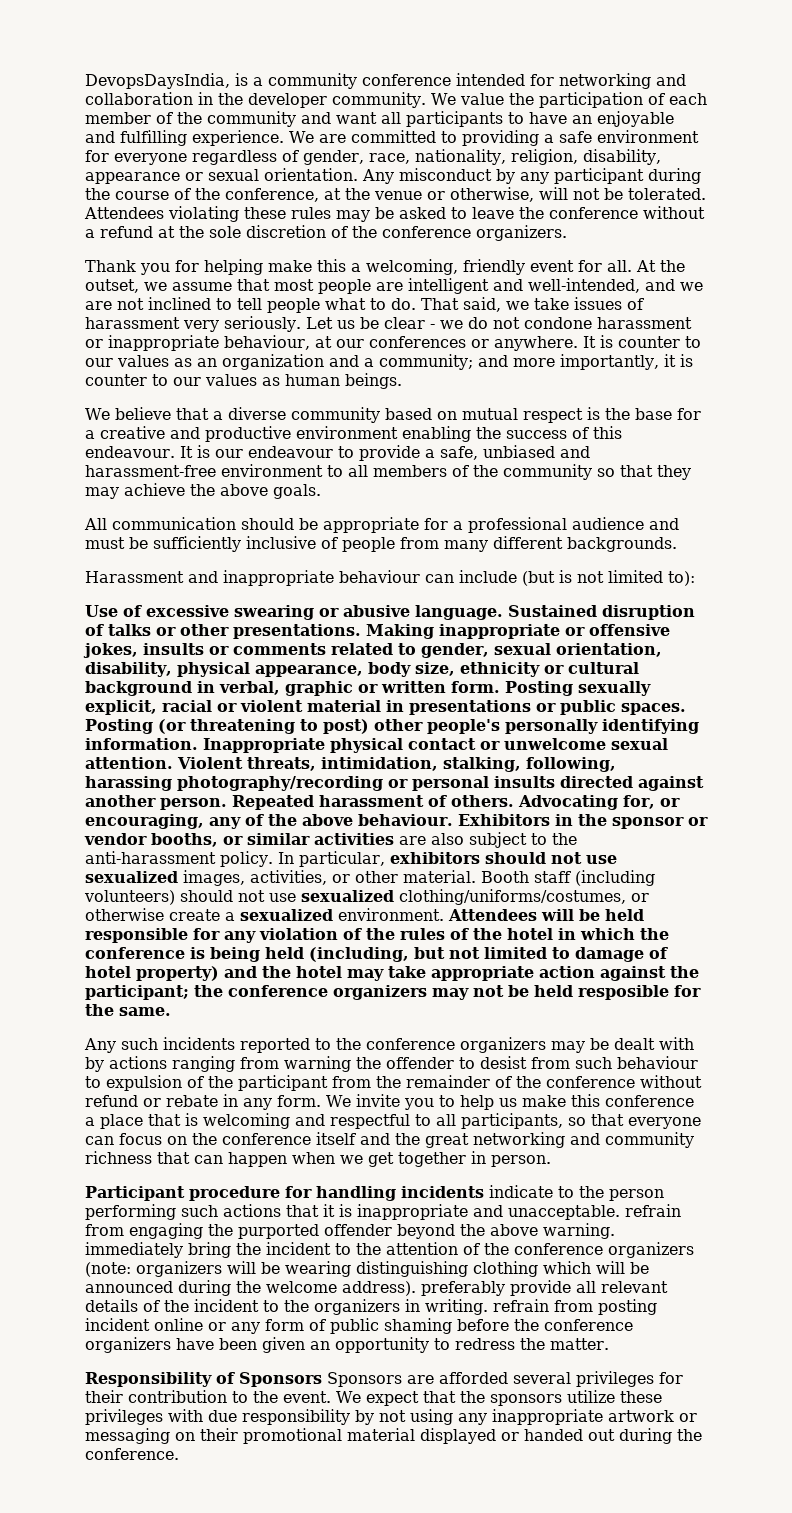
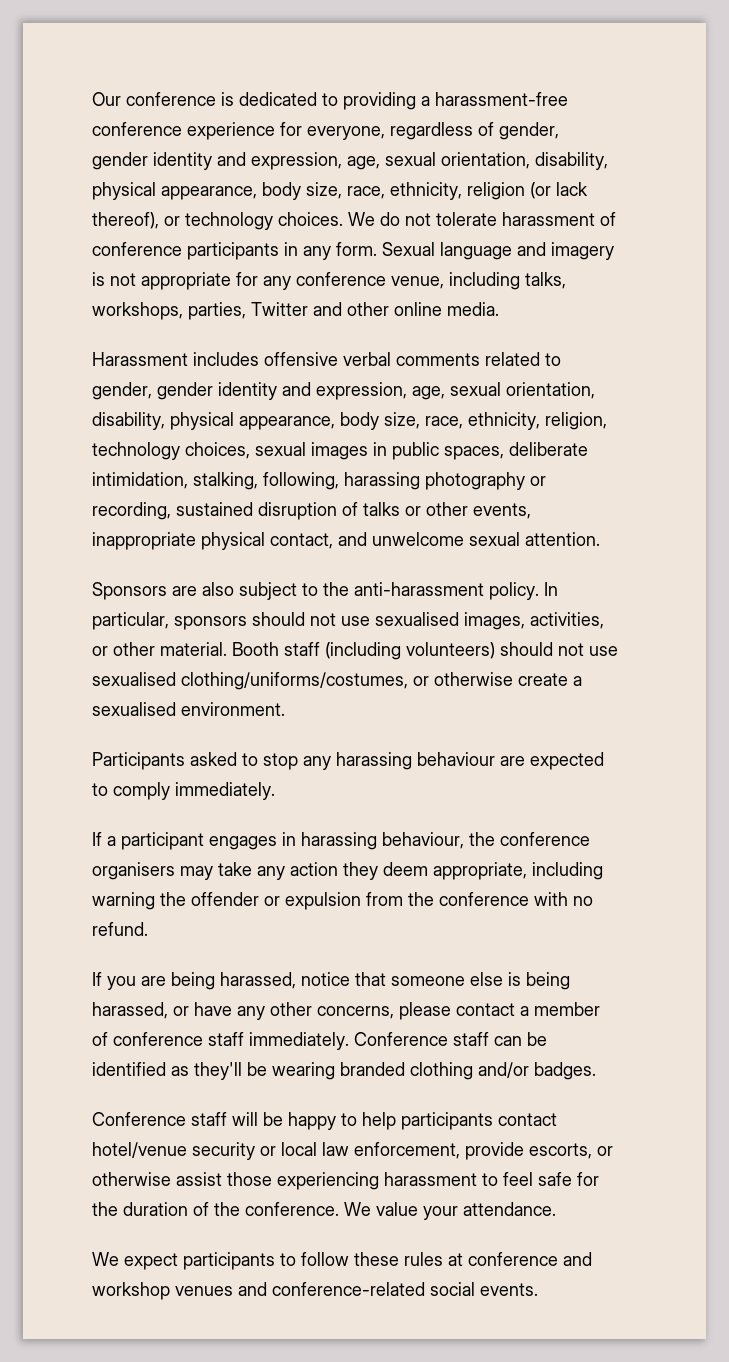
- DevopsDaysIndia, is a community conference intended for networking and collaboration in the developer community. We value the participation of each member of the community and want all participants to have an enjoyable and fulfilling experience. We are committed to providing a safe environment for everyone regardless of gender, race, nationality, religion, disability, appearance or sexual orientation. Any misconduct by any participant during the course of the conference, at the venue or otherwise, will not be tolerated. Attendees violating these rules may be asked to leave the conference without a refund at the sole discretion of the conference organizers.
- Thank you for helping make this a welcoming, friendly event for all. At the outset, we assume that most people are intelligent and well-intended, and we are not inclined to tell people what to do. That said, we take issues of harassment very seriously. Let us be clear - we do not condone harassment or inappropriate behaviour, at our conferences or anywhere. It is counter to our values as an organization and a community; and more importantly, it is counter to our values as human beings.
- We believe that a diverse community based on mutual respect is the base for a creative and productive environment enabling the success of this endeavour. It is our endeavour to provide a safe, unbiased and harassment-free environment to all members of the community so that they may achieve the above goals.
- All communication should be appropriate for a professional audience and must be sufficiently inclusive of people from many different backgrounds.
- Harassment and inappropriate behaviour can include (but is not limited to):
- Use of excessive swearing or abusive language. Sustained disruption of talks or other presentations. Making inappropriate or offensive jokes, insults or comments related to gender, sexual orientation, disability, physical appearance, body size, ethnicity or cultural background in verbal, graphic or written form. Posting sexually explicit, racial or violent material in presentations or public spaces. Posting (or threatening to post) other people's personally identifying information. Inappropriate physical contact or unwelcome sexual attention. Violent threats, intimidation, stalking, following, harassing photography/recording or personal insults directed against another person. Repeated harassment of others. Advocating for, or encouraging, any of the above behaviour. Exhibitors in the sponsor or vendor booths, or similar activities are also subject to the anti-harassment policy.
+ Our conference is dedicated to providing a harassment-free conference experience for everyone, regardless of gender, gender identity and expression, age, sexual orientation, disability, physical appearance, body size, race, ethnicity, religion (or lack thereof), or technology choices. We do not tolerate harassment of conference participants in any form. Sexual language and imagery is not appropriate for any conference venue, including talks, workshops, parties, Twitter and other online media.
+ Harassment includes offensive verbal comments related to gender, gender identity and expression, age, sexual orientation, disability, physical appearance, body size, race, ethnicity, religion, technology choices, sexual images in public spaces, deliberate intimidation, stalking, following, harassing photography or recording, sustained disruption of talks or other events, inappropriate physical contact, and unwelcome sexual attention.
+ Sponsors are also subject to the anti-harassment policy.
- In particular, exhibitors should not use sexualized images, activities, or other material.
+ In particular, sponsors should not use sexualised images, activities, or other material.
- Booth staff (including volunteers) should not use sexualized clothing/uniforms/costumes, or otherwise create a sexualized environment. Attendees will be held responsible for any violation of the rules of the hotel in which the conference is being held (including, but not limited to damage of hotel property) and the hotel may take appropriate action against the participant; the conference organizers may not be held resposible for the same.
- Any such incidents reported to the conference organizers may be dealt with by actions ranging from warning the offender to desist from such behaviour to expulsion of the participant from the remainder of the conference without refund or rebate in any form. We invite you to help us make this conference a place that is welcoming and respectful to all participants, so that everyone can focus on the conference itself and the great networking and community richness that can happen when we get together in person.
- Participant procedure for handling incidents indicate to the person performing such actions that it is inappropriate and unacceptable. refrain from engaging the purported offender beyond the above warning. immediately bring the incident to the attention of the conference organizers (note: organizers will be wearing distinguishing clothing which will be announced during the welcome address). preferably provide all relevant details of the incident to the organizers in writing. refrain from posting incident online or any form of public shaming before the conference organizers have been given an opportunity to redress the matter.
- Responsibility of Sponsors Sponsors are afforded several privileges for their contribution to the event. We expect that the sponsors utilize these privileges with due responsibility by not using any inappropriate artwork or messaging on their promotional material displayed or handed out during the conference.
+ Booth staff (including volunteers) should not use sexualised clothing/uniforms/costumes, or otherwise create a sexualised environment.
+ Participants asked to stop any harassing behaviour are expected to comply immediately.
+ If a participant engages in harassing behaviour, the conference organisers may take any action they deem appropriate, including warning the offender or expulsion from the conference with no refund.
+ If you are being harassed, notice that someone else is being harassed, or have any other concerns, please contact a member of conference staff immediately. Conference staff can be identified as they'll be wearing branded clothing and/or badges.
+ Conference staff will be happy to help participants contact hotel/venue security or local law enforcement, provide escorts, or otherwise assist those experiencing harassment to feel safe for the duration of the conference. We value your attendance.
+ We expect participants to follow these rules at conference and workshop venues and conference-related social events.

